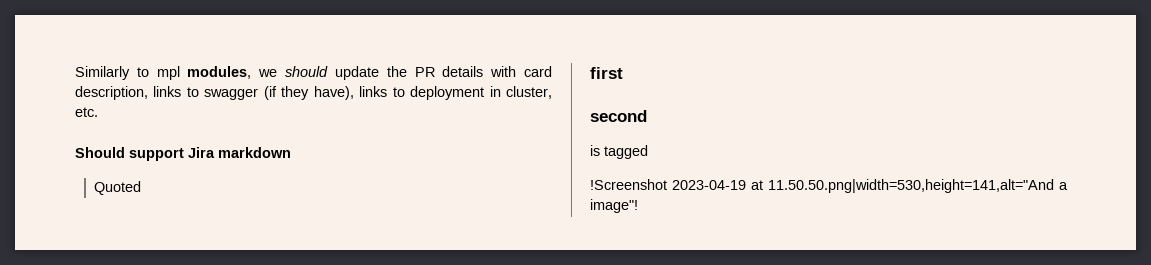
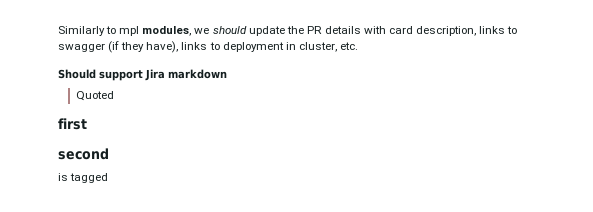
- !Screenshot 2023-04-19 at 11.50.50.png|width=530,height=141,alt="And a image"!

